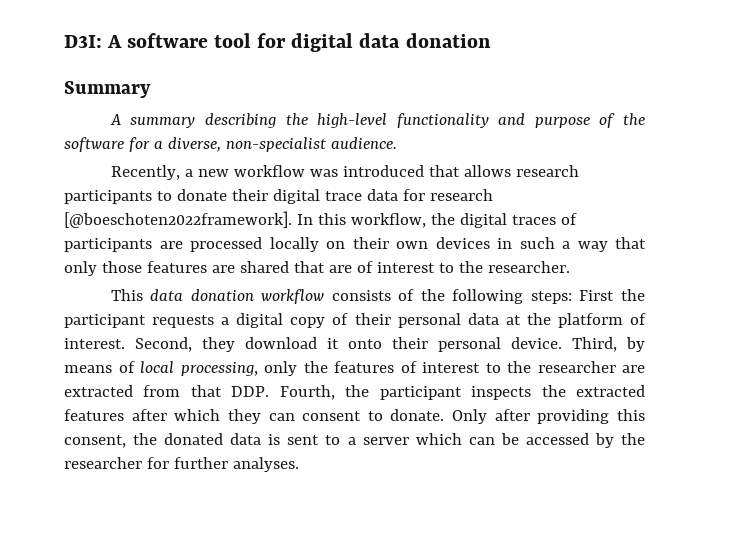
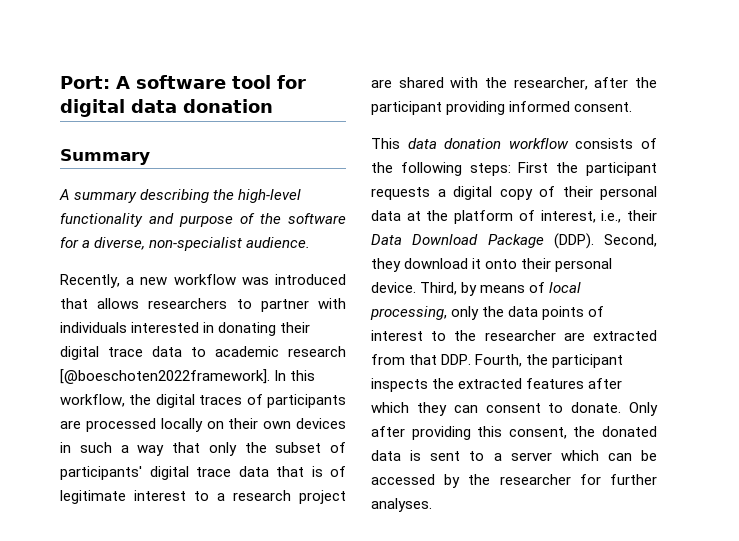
- D3I: A software tool for digital data donation
+ Port: A software tool for digital data donation
- Recently, a new workflow was introduced that allows research participants to donate their digital trace data for research [@boeschoten2022framework].
+ Recently, a new workflow was introduced that allows researchers to partner with individuals interested in donating their digital trace data to academic research [@boeschoten2022framework].
- In this workflow, the digital traces of participants are processed locally on their own devices in such a way that only those features are shared that are of interest to the researcher.
+ In this workflow, the digital traces of participants are processed locally on their own devices in such a way that only the subset of participants' digital trace data that is of legitimate interest to a research project are shared with the researcher, after the participant providing informed consent.
- This data donation workflow consists of the following steps: First the participant requests a digital copy of their personal data at the platform of interest.
+ This data donation workflow consists of the following steps: First the participant requests a digital copy of their personal data at the platform of interest, i.e., their Data Download Package (DDP).
- Third, by means of local processing, only the features of interest to the researcher are extracted from that DDP. Fourth, the participant inspects the extracted features after which they can consent to donate.
+ Third, by means of local processing, only the data points of interest to the researcher are extracted from that DDP. Fourth, the participant inspects the extracted features after which they can consent to donate.

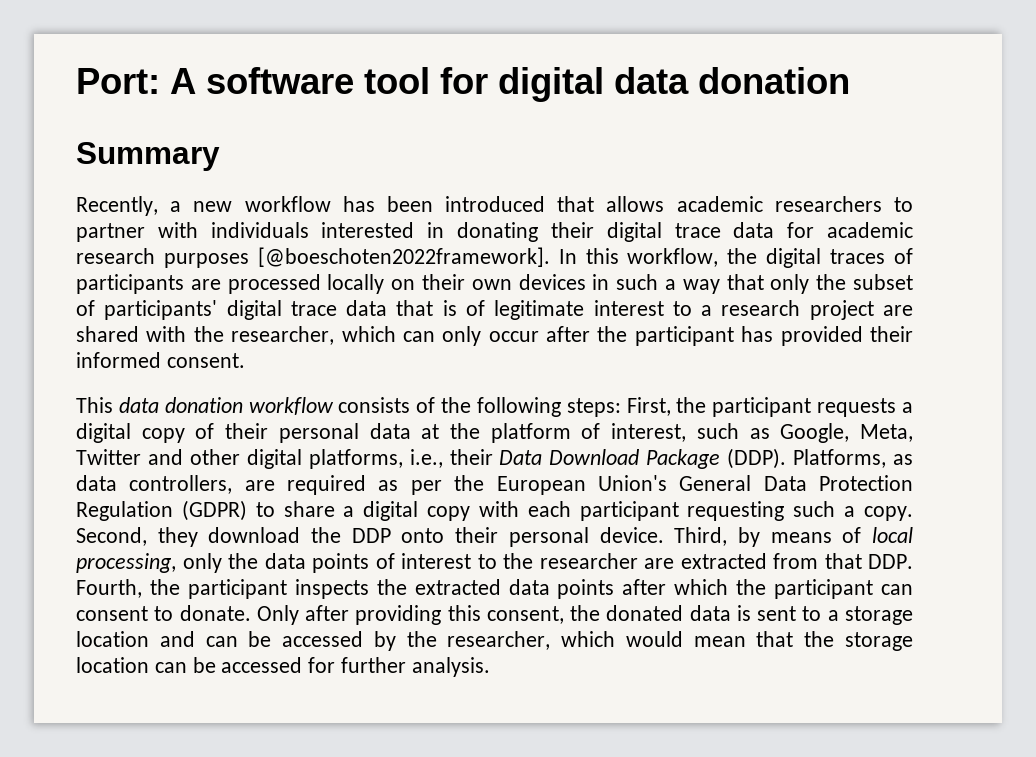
- A summary describing the high-level functionality and purpose of the software for a diverse, non-specialist audience.
- Recently, a new workflow was introduced that allows researchers to partner with individuals interested in donating their digital trace data to academic research [@boeschoten2022framework].
+ Recently, a new workflow has been introduced that allows academic researchers to partner with individuals interested in donating their digital trace data for academic research purposes [@boeschoten2022framework].
- In this workflow, the digital traces of participants are processed locally on their own devices in such a way that only the subset of participants' digital trace data that is of legitimate interest to a research project are shared with the researcher, after the participant providing informed consent.
+ In this workflow, the digital traces of participants are processed locally on their own devices in such a way that only the subset of participants' digital trace data that is of legitimate interest to a research project are shared with the researcher, which can only occur after the participant has provided their informed consent.
- This data donation workflow consists of the following steps: First the participant requests a digital copy of their personal data at the platform of interest, i.e., their Data Download Package (DDP).
+ This data donation workflow consists of the following steps: First, the participant requests a digital copy of their personal data at the platform of interest, such as Google, Meta, Twitter and other digital platforms, i.e., their Data Download Package (DDP).
+ Platforms, as data controllers, are required as per the European Union's General Data Protection Regulation (GDPR) to share a digital copy with each participant requesting such a copy.
- Second, they download it onto their personal device.
+ Second, they download the DDP onto their personal device.
- Third, by means of local processing, only the data points of interest to the researcher are extracted from that DDP. Fourth, the participant inspects the extracted features after which they can consent to donate.
+ Third, by means of local processing, only the data points of interest to the researcher are extracted from that DDP. Fourth, the participant inspects the extracted data points after which the participant can consent to donate.
- Only after providing this consent, the donated data is sent to a server which can be accessed by the researcher for further analyses.
+ Only after providing this consent, the donated data is sent to a storage location and can be accessed by the researcher, which would mean that the storage location can be accessed for further analysis.

